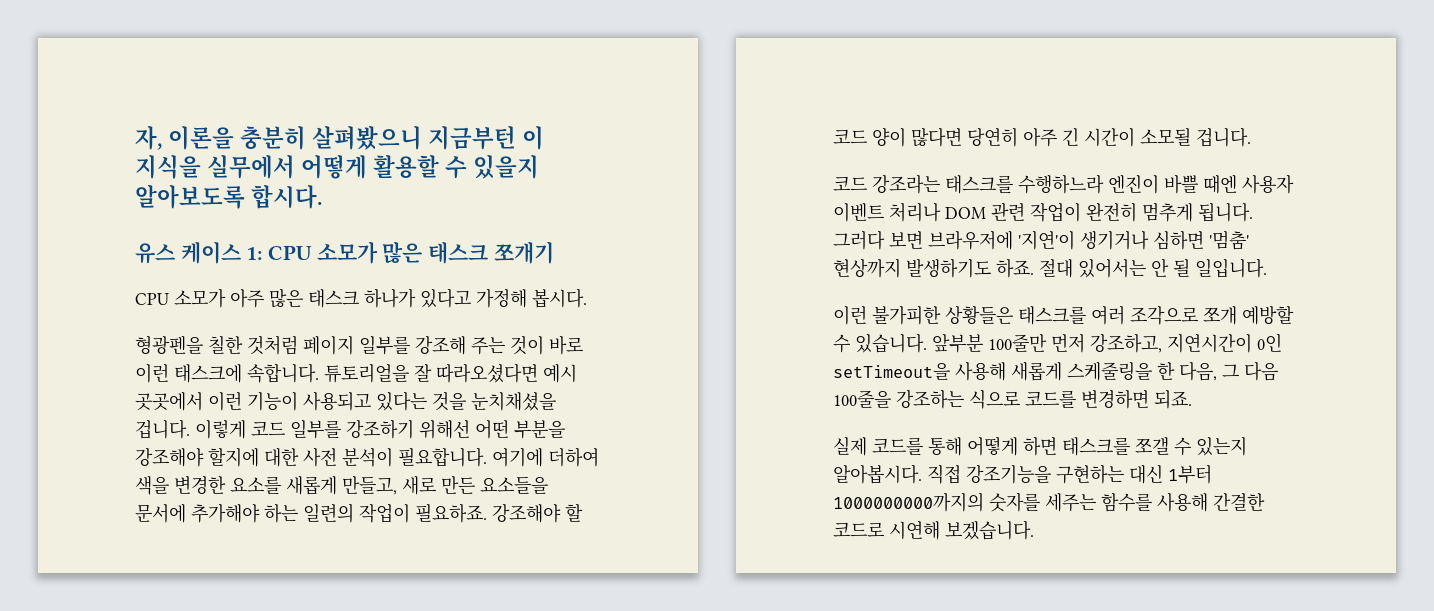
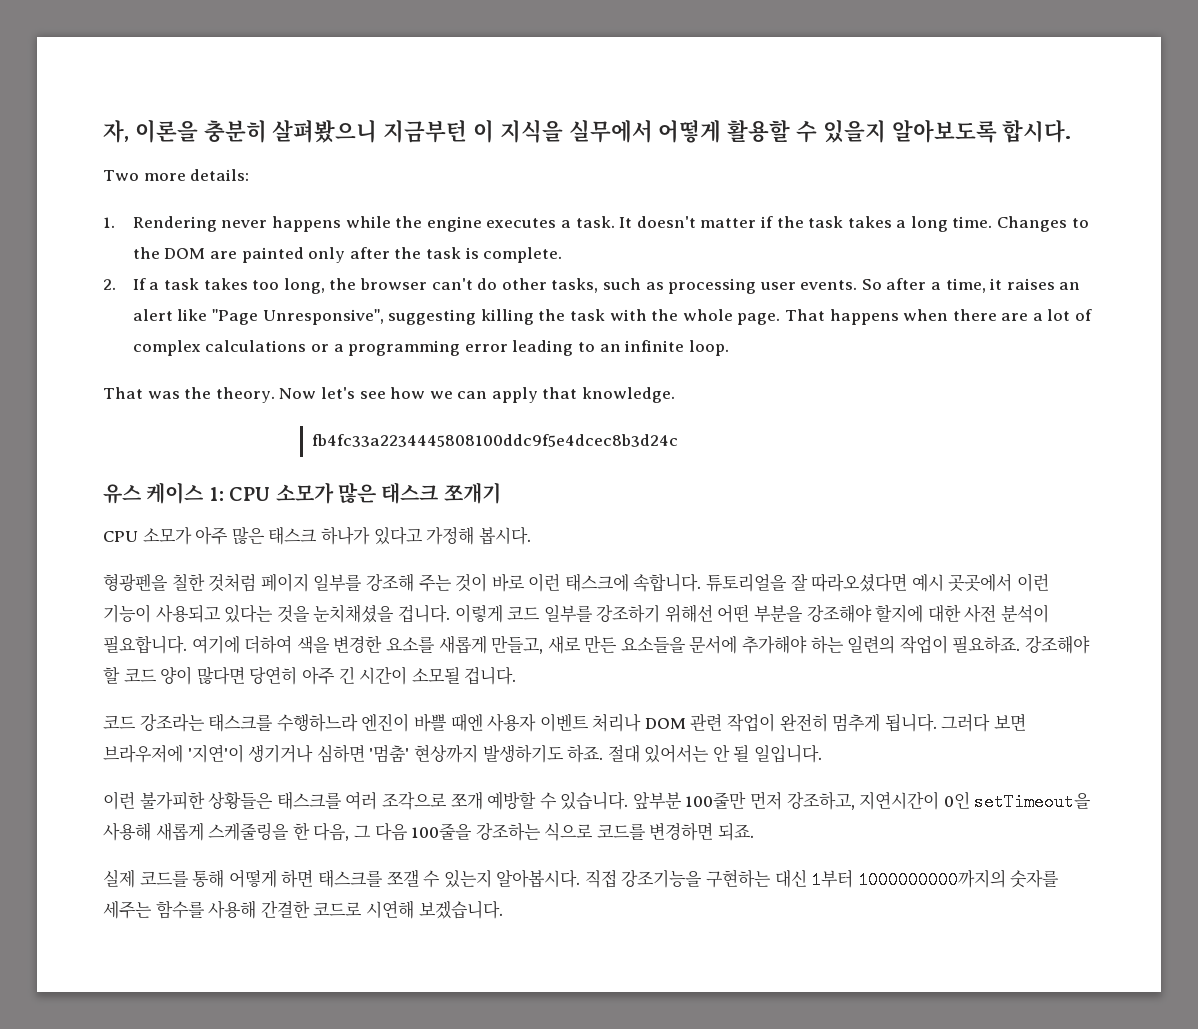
+ Two more details:
+ 1. Rendering never happens while the engine executes a task. It doesn't matter if the task takes a long time. Changes to the DOM are painted only after the task is complete.
+ 2. If a task takes too long, the browser can't do other tasks, such as processing user events. So after a time, it raises an alert like "Page Unresponsive", suggesting killing the task with the whole page. That happens when there are a lot of complex calculations or a programming error leading to an infinite loop.
+ That was the theory. Now let's see how we can apply that knowledge.
+ fb4fc33a2234445808100ddc9f5e4dcec8b3d24c

